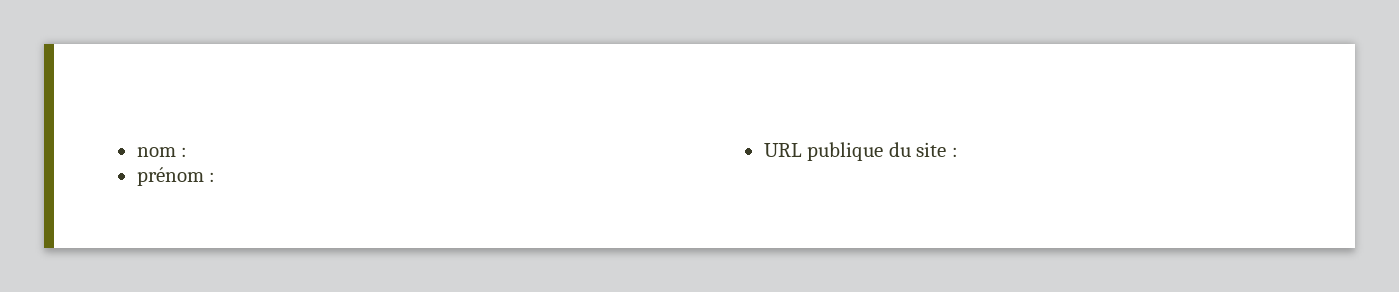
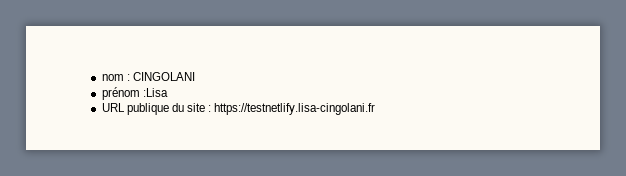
- nom :
+ nom : CINGOLANI
- prénom :
+ prénom :Lisa
- URL publique du site :
+ URL publique du site : https://testnetlify.lisa-cingolani.fr

